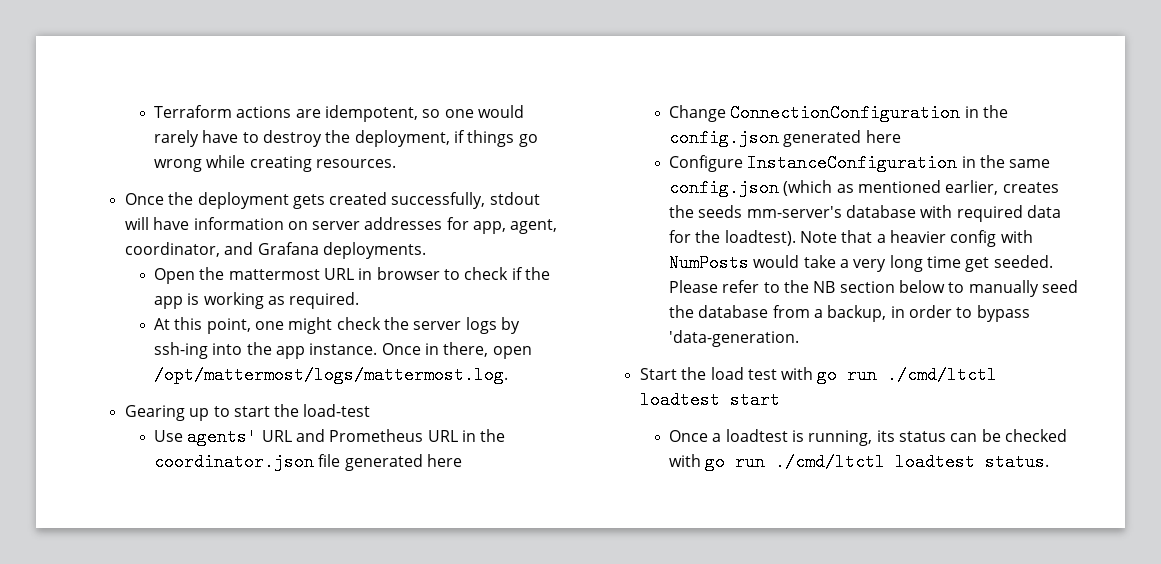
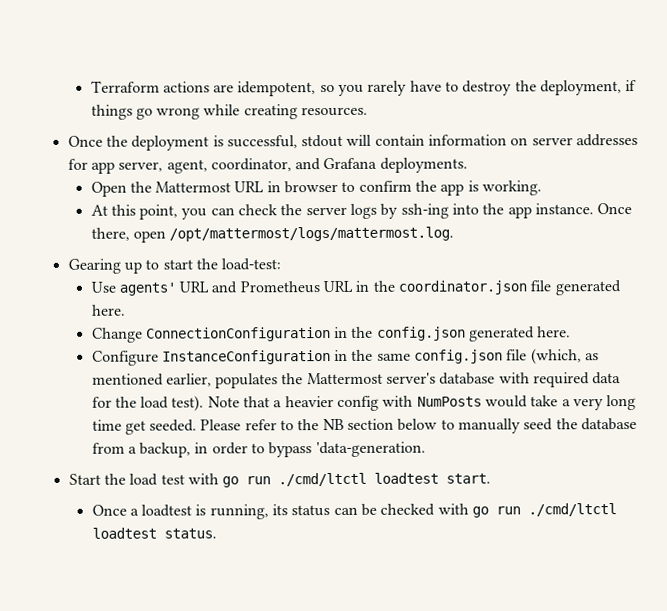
- Terraform actions are idempotent, so one would rarely have to destroy the deployment, if things go wrong while creating resources.
+ Terraform actions are idempotent, so you rarely have to destroy the deployment, if things go wrong while creating resources.
- Once the deployment gets created successfully, stdout will have information on server addresses for app, agent, coordinator, and Grafana deployments.
+ Once the deployment is successful, stdout will contain information on server addresses for app server, agent, coordinator, and Grafana deployments.
- Open the mattermost URL in browser to check if the app is working as required.
+ Open the Mattermost URL in browser to confirm the app is working.
- At this point, one might check the server logs by ssh-ing into the app instance.
+ At this point, you can check the server logs by ssh-ing into the app instance.
- Once in there, open /opt/mattermost/logs/mattermost.log.
+ Once there, open /opt/mattermost/logs/mattermost.log.
- Gearing up to start the load-test
+ Gearing up to start the load-test:
- Use agents' URL and Prometheus URL in the coordinator.json file generated here
+ Use agents' URL and Prometheus URL in the coordinator.json file generated here.
- Change ConnectionConfiguration in the config.json generated here
+ Change ConnectionConfiguration in the config.json generated here.
- Configure InstanceConfiguration in the same config.json (which as mentioned earlier, creates the seeds mm-server's database with required data for the loadtest).
+ Configure InstanceConfiguration in the same config.json file (which, as mentioned earlier, populates the Mattermost server's database with required data for the load test).
- Start the load test with go run ./cmd/ltctl loadtest start
+ Start the load test with go run ./cmd/ltctl loadtest start.

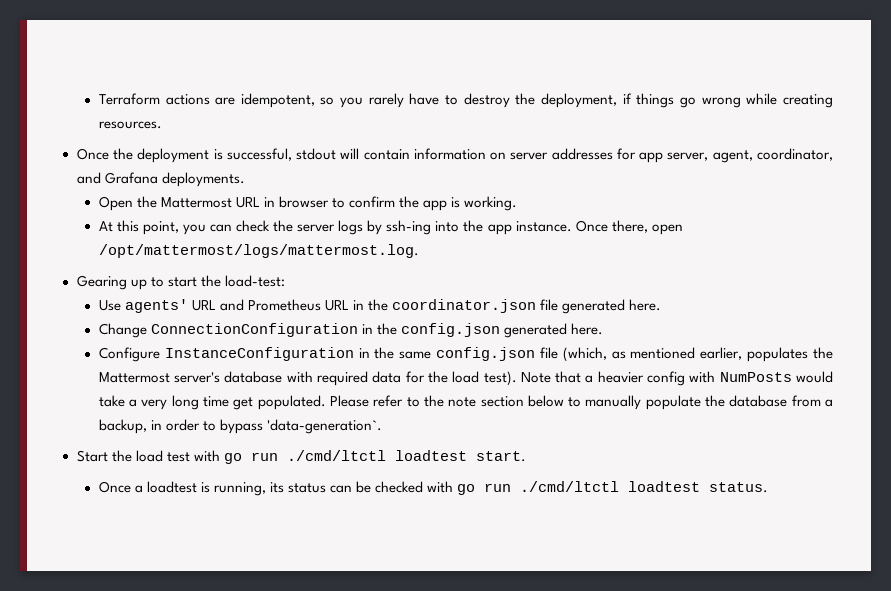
- Note that a heavier config with NumPosts would take a very long time get seeded.
+ Note that a heavier config with NumPosts would take a very long time get populated.
- Please refer to the NB section below to manually seed the database from a backup, in order to bypass 'data-generation.
+ Please refer to the note section below to manually populate the database from a backup, in order to bypass 'data-generation`.

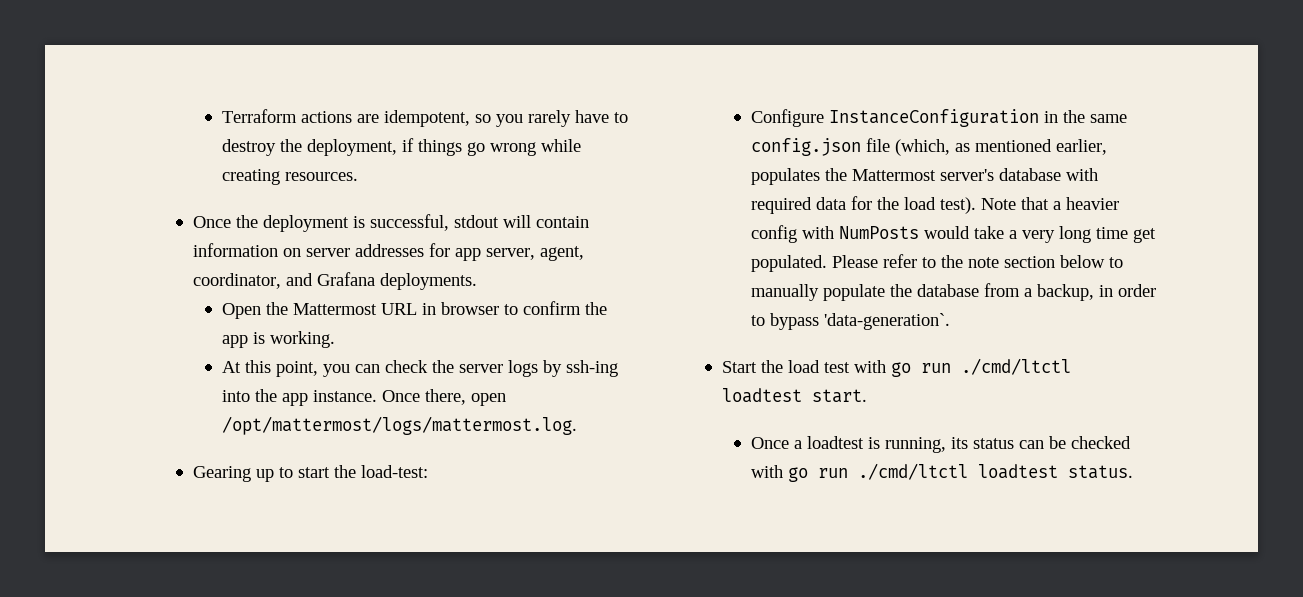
- Use agents' URL and Prometheus URL in the coordinator.json file generated here.
- Change ConnectionConfiguration in the config.json generated here.

